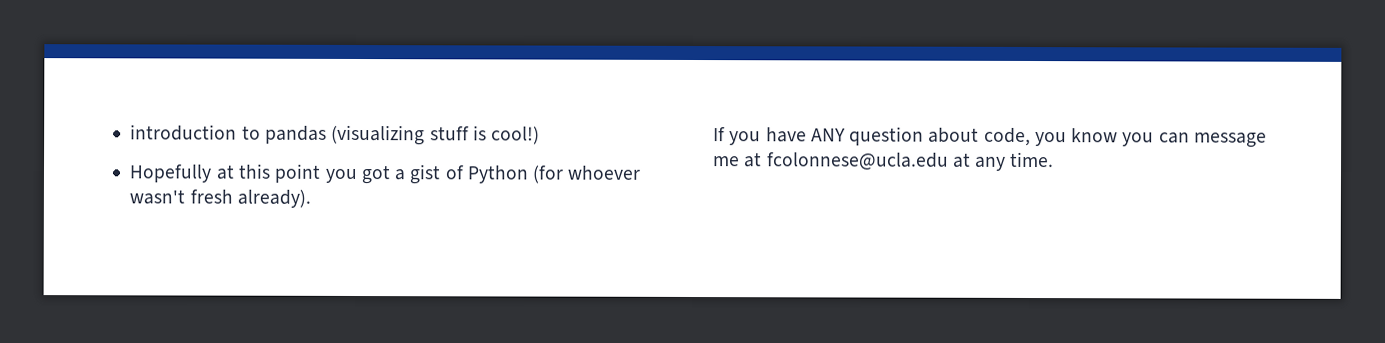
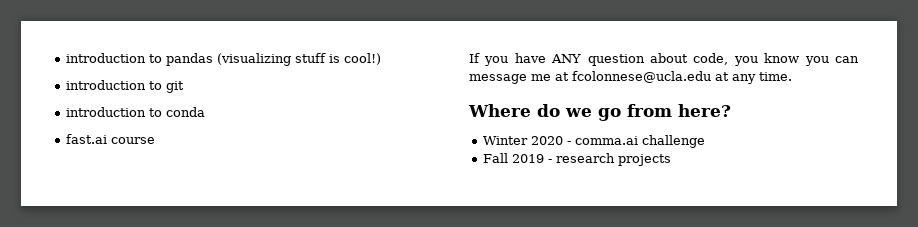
- Hopefully at this point you got a gist of Python (for whoever wasn't fresh already).
+ introduction to git
+ introduction to conda
+ fast.ai course
+ Where do we go from here?
+ Winter 2020 - comma.ai challenge
+ Fall 2019 - research projects

